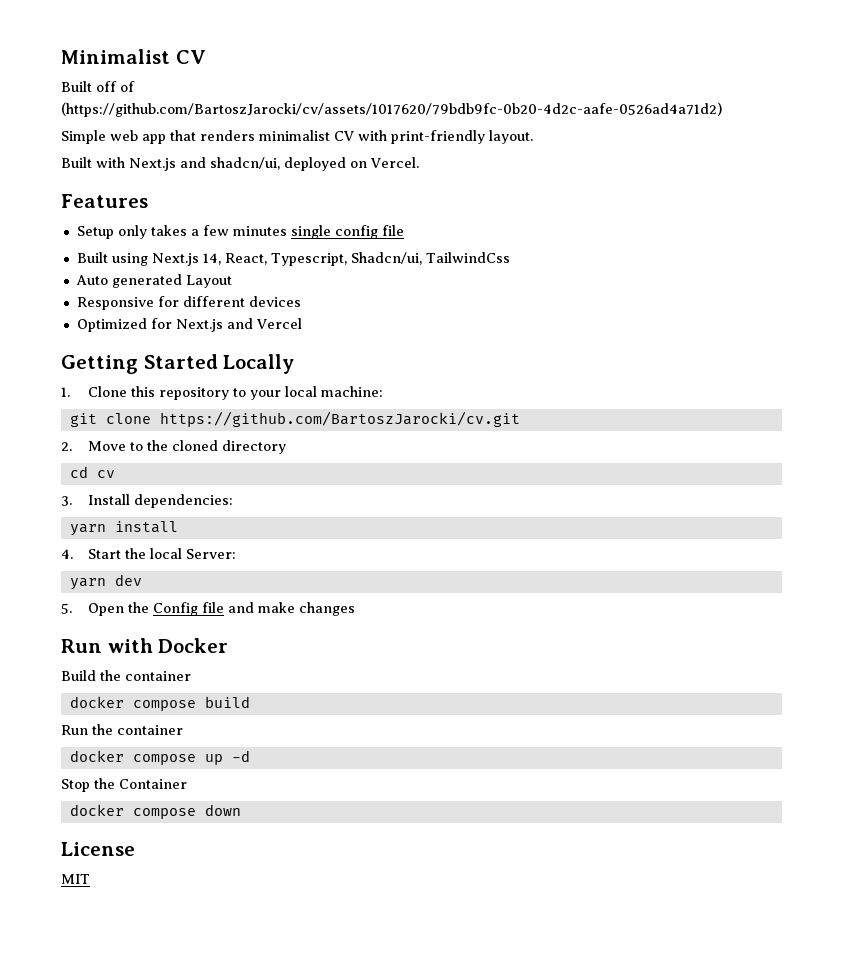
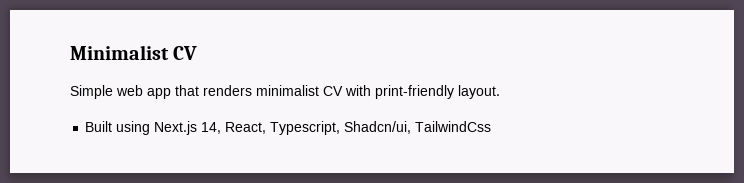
- Built off of (https://github.com/BartoszJarocki/cv/assets/1017620/79bdb9fc-0b20-4d2c-aafe-0526ad4a71d2)
- Built with Next.js and shadcn/ui, deployed on Vercel.
- Features
- Setup only takes a few minutes single config file
- Auto generated Layout
- Responsive for different devices
- Optimized for Next.js and Vercel
- Getting Started Locally
- 1. Clone this repository to your local machine:
- git clone https://github.com/BartoszJarocki/cv.git
- 2. Move to the cloned directory
- cd cv
- 3. Install dependencies:
- yarn install
- 4. Start the local Server:
- yarn dev
- 5. Open the Config file and make changes
- Run with Docker
- Build the container
- docker compose build
- Run the container
- docker compose up -d
- Stop the Container
- docker compose down
- License
- MIT

